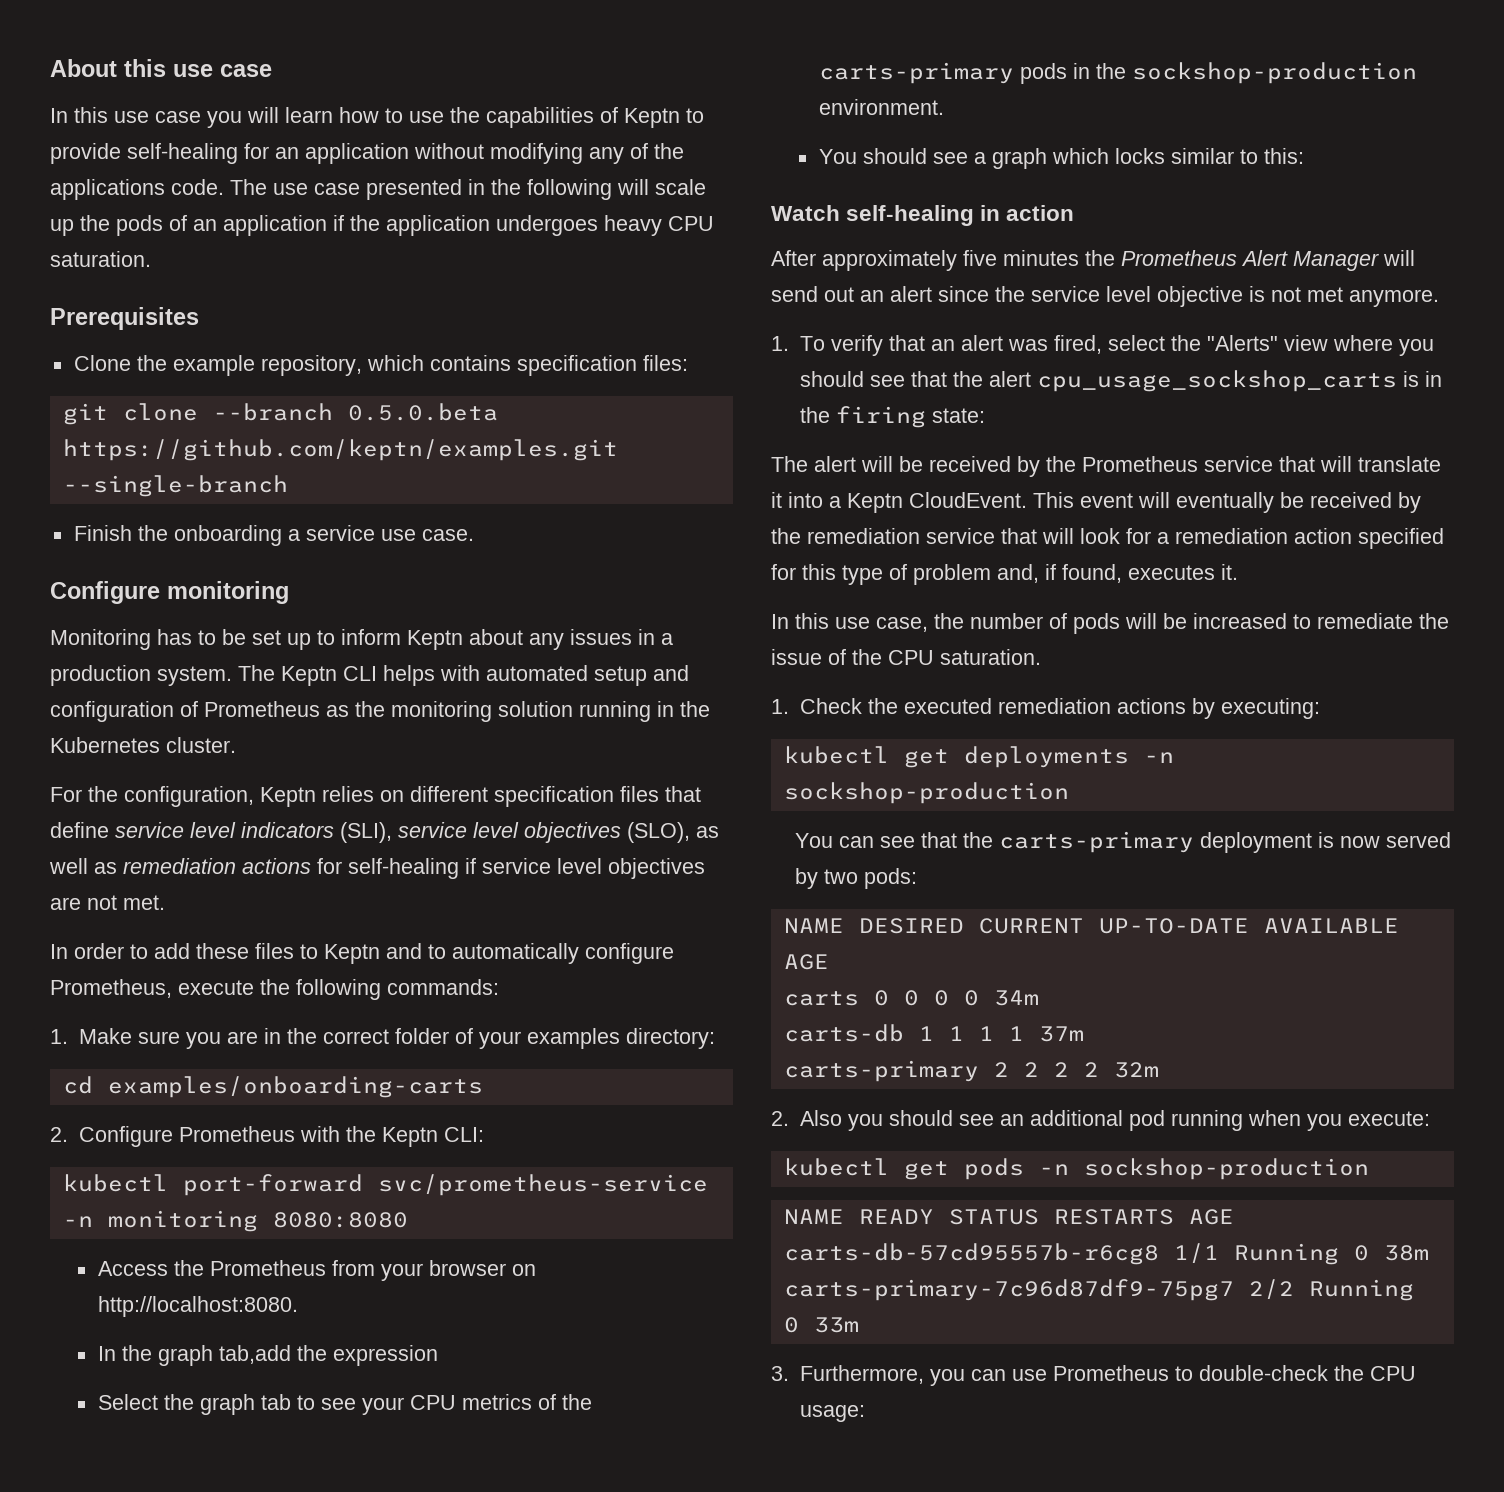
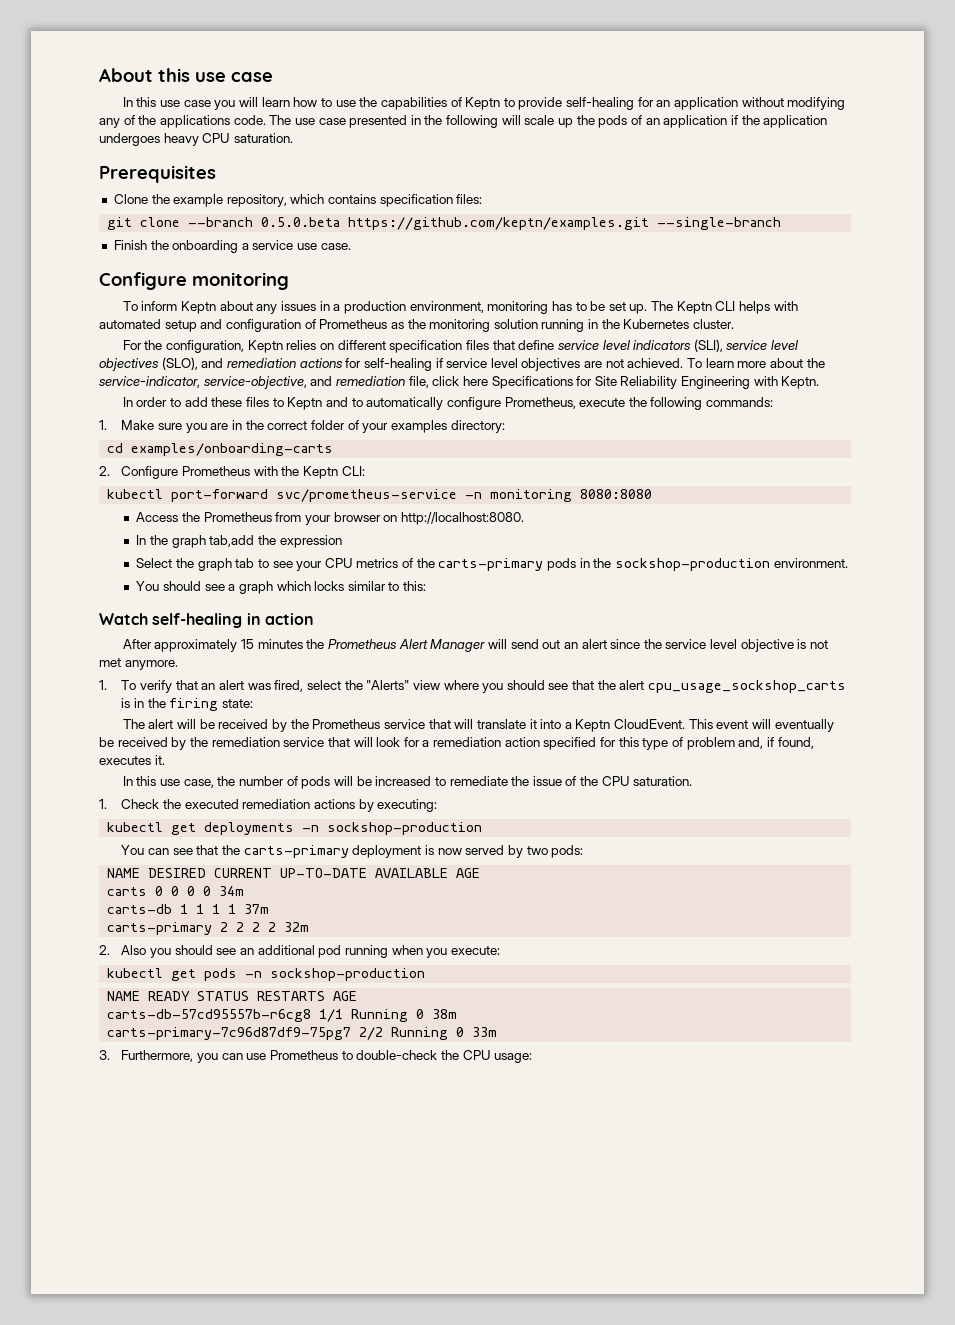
- Monitoring has to be set up to inform Keptn about any issues in a production system.
+ To inform Keptn about any issues in a production environment, monitoring has to be set up.
- For the configuration, Keptn relies on different specification files that define service level indicators (SLI), service level objectives (SLO), as well as remediation actions for self-healing if service level objectives are not met.
+ For the configuration, Keptn relies on different specification files that define service level indicators (SLI), service level objectives (SLO), and remediation actions for self-healing if service level objectives are not achieved. To learn more about the service-indicator, service-objective, and remediation file, click here Specifications for Site Reliability Engineering with Keptn.
- After approximately five minutes the Prometheus Alert Manager will send out an alert since the service level objective is not met anymore.
+ After approximately 15 minutes the Prometheus Alert Manager will send out an alert since the service level objective is not met anymore.

